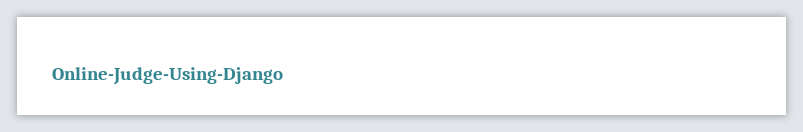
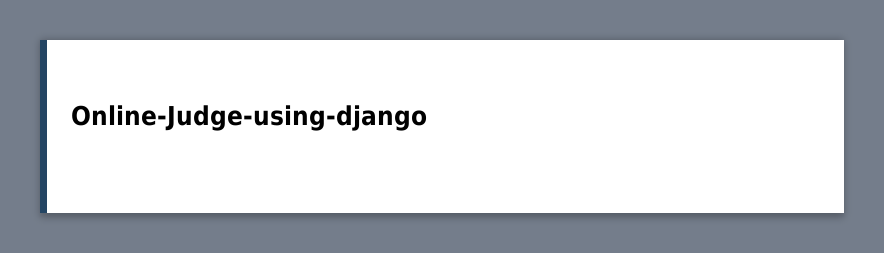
- Online-Judge-Using-Django
+ Online-Judge-using-django

